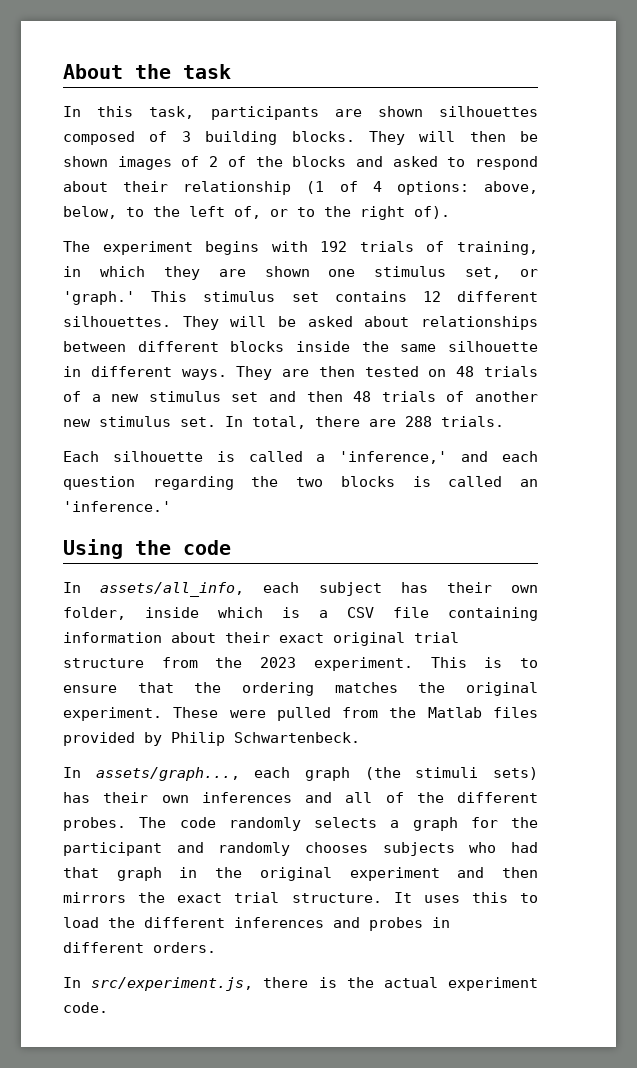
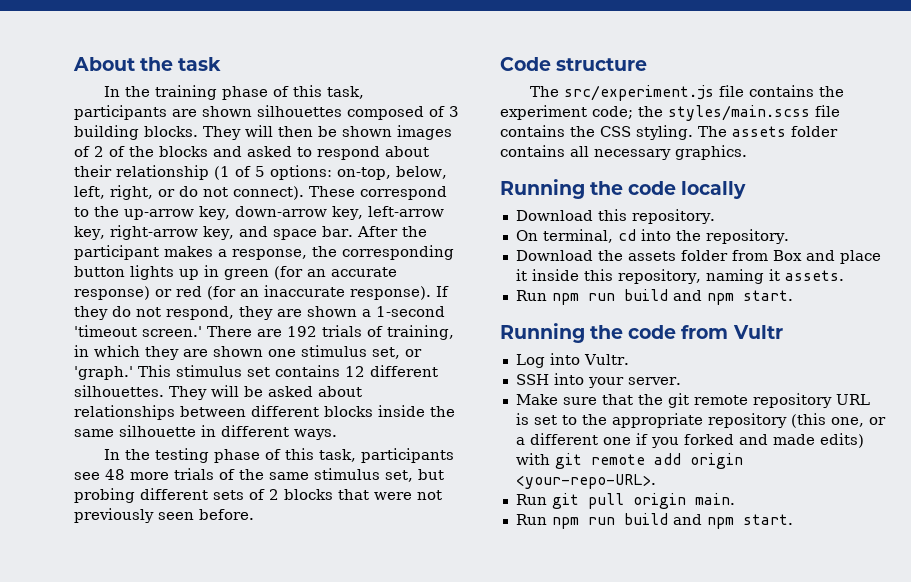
- In this task, participants are shown silhouettes composed of 3 building blocks.
+ In the training phase of this task, participants are shown silhouettes composed of 3 building blocks.
- They will then be shown images of 2 of the blocks and asked to respond about their relationship (1 of 4 options: above, below, to the left of, or to the right of).
- The experiment begins with 192 trials of training, in which they are shown one stimulus set, or 'graph.'
+ They will then be shown images of 2 of the blocks and asked to respond about their relationship (1 of 5 options: on-top, below, left, right, or do not connect). These correspond to the up-arrow key, down-arrow key, left-arrow key, right-arrow key, and space bar. After the participant makes a response, the corresponding button lights up in green (for an accurate response) or red (for an inaccurate response). If they do not respond, they are shown a 1-second 'timeout screen.' There are 192 trials of training, in which they are shown one stimulus set, or 'graph.'
- They will be asked about relationships between different blocks inside the same silhouette in different ways. They are then tested on 48 trials of a new stimulus set and then 48 trials of another new stimulus set. In total, there are 288 trials.
- Each silhouette is called a 'inference,' and each question regarding the two blocks is called an 'inference.'
- Using the code
- In assets/all_info, each subject has their own folder, inside which is a CSV file containing information about their exact original trial structure from the 2023 experiment. This is to ensure that the ordering matches the original experiment. These were pulled from the Matlab files provided by Philip Schwartenbeck.
- In assets/graph..., each graph (the stimuli sets) has their own inferences and all of the different probes. The code randomly selects a graph for the participant and randomly chooses subjects who had that graph in the original experiment and then mirrors the exact trial structure. It uses this to load the different inferences and probes in different orders.
- In src/experiment.js, there is the actual experiment code.
+ They will be asked about relationships between different blocks inside the same silhouette in different ways.
+ In the testing phase of this task, participants see 48 more trials of the same stimulus set, but probing different sets of 2 blocks that were not previously seen before.
+ Code structure
+ The src/experiment.js file contains the experiment code; the styles/main.scss file contains the CSS styling. The assets folder contains all necessary graphics.
+ Running the code locally
+ Download this repository.
+ On terminal, cd into the repository.
+ Download the assets folder from Box and place it inside this repository, naming it assets.
+ Run npm run build and npm start.
+ Running the code from Vultr
+ Log into Vultr.
+ SSH into your server.
+ Make sure that the git remote repository URL is set to the appropriate repository (this one, or a different one if you forked and made edits) with git remote add origin <your-repo-URL>.
+ Run git pull origin main.
+ Run npm run build and npm start.

